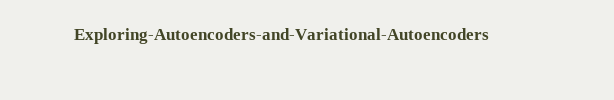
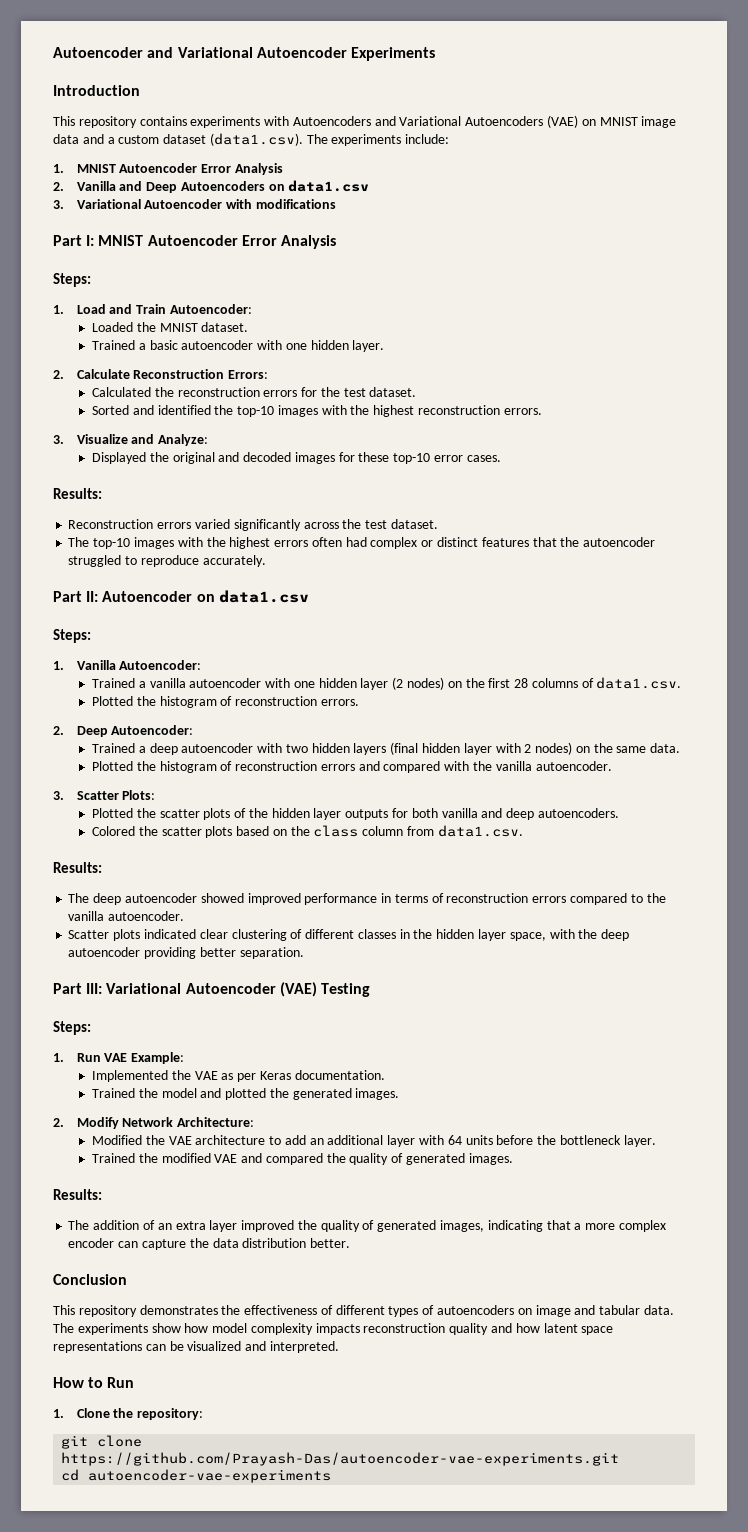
- Exploring-Autoencoders-and-Variational-Autoencoders
+ Autoencoder and Variational Autoencoder Experiments
+ Introduction
+ This repository contains experiments with Autoencoders and Variational Autoencoders (VAE) on MNIST image data and a custom dataset (data1.csv). The experiments include:
+ 1. MNIST Autoencoder Error Analysis
+ 2. Vanilla and Deep Autoencoders on data1.csv
+ 3. Variational Autoencoder with modifications
+ Part I: MNIST Autoencoder Error Analysis
+ Steps:
+ 1. Load and Train Autoencoder:
+ Loaded the MNIST dataset.
+ Trained a basic autoencoder with one hidden layer.
+ 2. Calculate Reconstruction Errors:
+ Calculated the reconstruction errors for the test dataset.
+ Sorted and identified the top-10 images with the highest reconstruction errors.
+ 3. Visualize and Analyze:
+ Displayed the original and decoded images for these top-10 error cases.
+ Results:
+ Reconstruction errors varied significantly across the test dataset.
+ The top-10 images with the highest errors often had complex or distinct features that the autoencoder struggled to reproduce accurately.
+ Part II: Autoencoder on data1.csv
+ Steps:
+ 1. Vanilla Autoencoder:
+ Trained a vanilla autoencoder with one hidden layer (2 nodes) on the first 28 columns of data1.csv.
+ Plotted the histogram of reconstruction errors.
+ 2. Deep Autoencoder:
+ Trained a deep autoencoder with two hidden layers (final hidden layer with 2 nodes) on the same data.
+ Plotted the histogram of reconstruction errors and compared with the vanilla autoencoder.
+ 3. Scatter Plots:
+ Plotted the scatter plots of the hidden layer outputs for both vanilla and deep autoencoders.
+ Colored the scatter plots based on the class column from data1.csv.
+ Results:
+ The deep autoencoder showed improved performance in terms of reconstruction errors compared to the vanilla autoencoder.
+ Scatter plots indicated clear clustering of different classes in the hidden layer space, with the deep autoencoder providing better separation.
+ Part III: Variational Autoencoder (VAE) Testing
+ Steps:
+ 1. Run VAE Example:
+ Implemented the VAE as per Keras documentation.
+ Trained the model and plotted the generated images.
+ 2. Modify Network Architecture:
+ Modified the VAE architecture to add an additional layer with 64 units before the bottleneck layer.
+ Trained the modified VAE and compared the quality of generated images.
+ Results:
+ The addition of an extra layer improved the quality of generated images, indicating that a more complex encoder can capture the data distribution better.
+ Conclusion
+ This repository demonstrates the effectiveness of different types of autoencoders on image and tabular data. The experiments show how model complexity impacts reconstruction quality and how latent space representations can be visualized and interpreted.
+ How to Run
+ 1. Clone the repository:
+ git clone https://github.com/Prayash-Das/autoencoder-vae-experiments.git
+ cd autoencoder-vae-experiments

